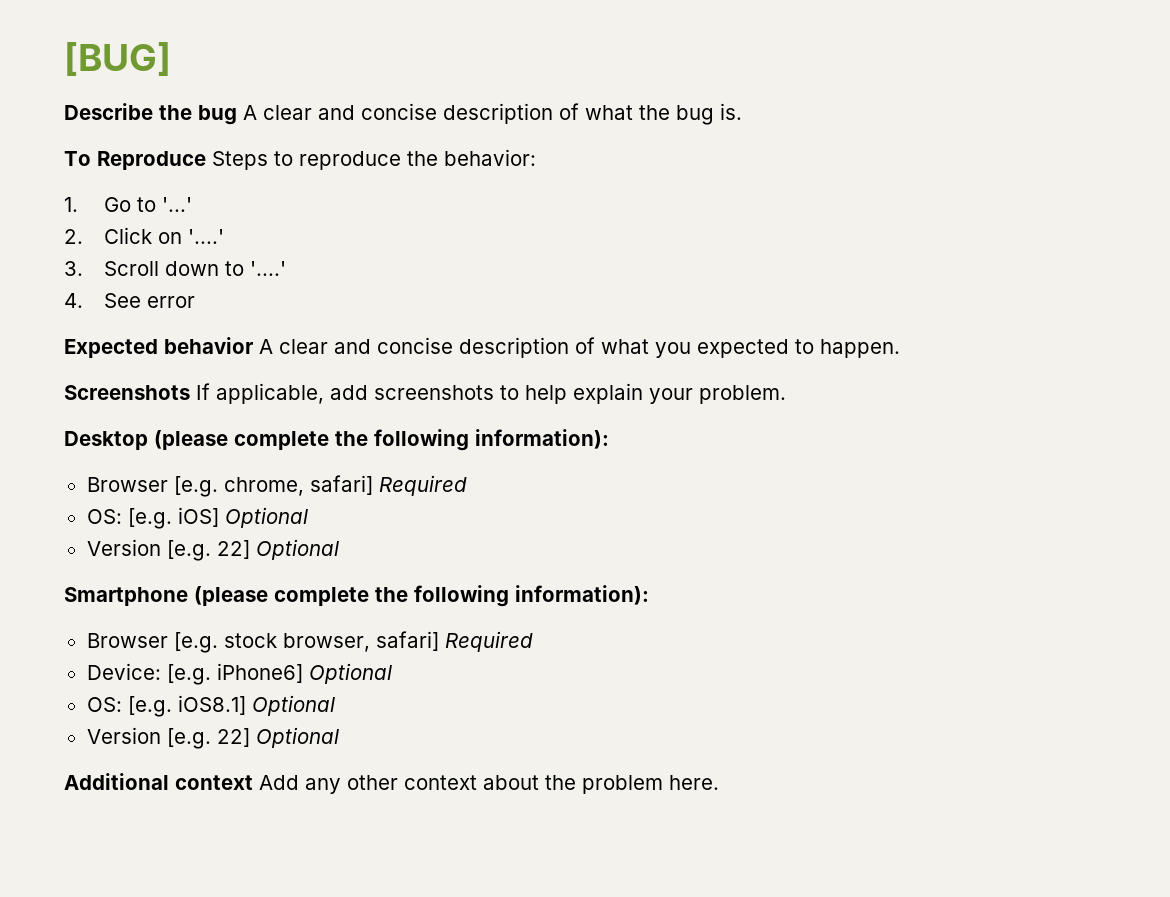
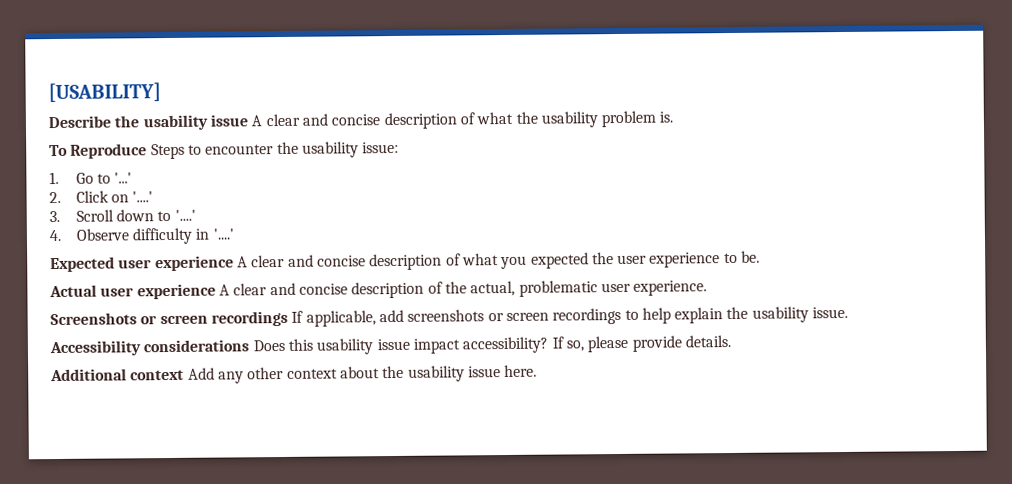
- [BUG]
+ [USABILITY]
- Describe the bug A clear and concise description of what the bug is.
+ Describe the usability issue A clear and concise description of what the usability problem is.
- To Reproduce Steps to reproduce the behavior:
+ To Reproduce Steps to encounter the usability issue:
- 4. See error
+ 4. Observe difficulty in '....'
- Expected behavior A clear and concise description of what you expected to happen.
- Screenshots If applicable, add screenshots to help explain your problem.
- Desktop (please complete the following information):
- Browser [e.g. chrome, safari] Required
- OS: [e.g. iOS] Optional
- Version [e.g. 22] Optional
- Smartphone (please complete the following information):
- Browser [e.g. stock browser, safari] Required
- Device: [e.g. iPhone6] Optional
- OS: [e.g. iOS8.1] Optional
- Version [e.g. 22] Optional
+ Expected user experience A clear and concise description of what you expected the user experience to be.
+ Actual user experience A clear and concise description of the actual, problematic user experience.
+ Screenshots or screen recordings If applicable, add screenshots or screen recordings to help explain the usability issue.
+ Accessibility considerations Does this usability issue impact accessibility? If so, please provide details.
- Additional context Add any other context about the problem here.
+ Additional context Add any other context about the usability issue here.

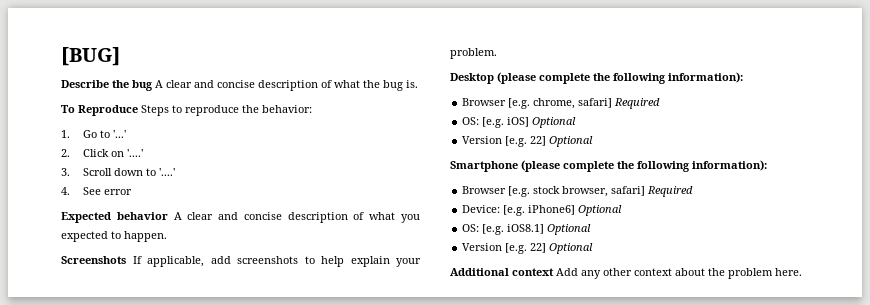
- [USABILITY]
+ [BUG]
- Describe the usability issue A clear and concise description of what the usability problem is.
+ Describe the bug A clear and concise description of what the bug is.
- To Reproduce Steps to encounter the usability issue:
+ To Reproduce Steps to reproduce the behavior:
- 4. Observe difficulty in '....'
+ 4. See error
- Expected user experience A clear and concise description of what you expected the user experience to be.
- Actual user experience A clear and concise description of the actual, problematic user experience.
- Screenshots or screen recordings If applicable, add screenshots or screen recordings to help explain the usability issue.
- Accessibility considerations Does this usability issue impact accessibility? If so, please provide details.
+ Expected behavior A clear and concise description of what you expected to happen.
+ Screenshots If applicable, add screenshots to help explain your problem.
+ Desktop (please complete the following information):
+ Browser [e.g. chrome, safari] Required
+ OS: [e.g. iOS] Optional
+ Version [e.g. 22] Optional
+ Smartphone (please complete the following information):
+ Browser [e.g. stock browser, safari] Required
+ Device: [e.g. iPhone6] Optional
+ OS: [e.g. iOS8.1] Optional
+ Version [e.g. 22] Optional
- Additional context Add any other context about the usability issue here.
+ Additional context Add any other context about the problem here.

